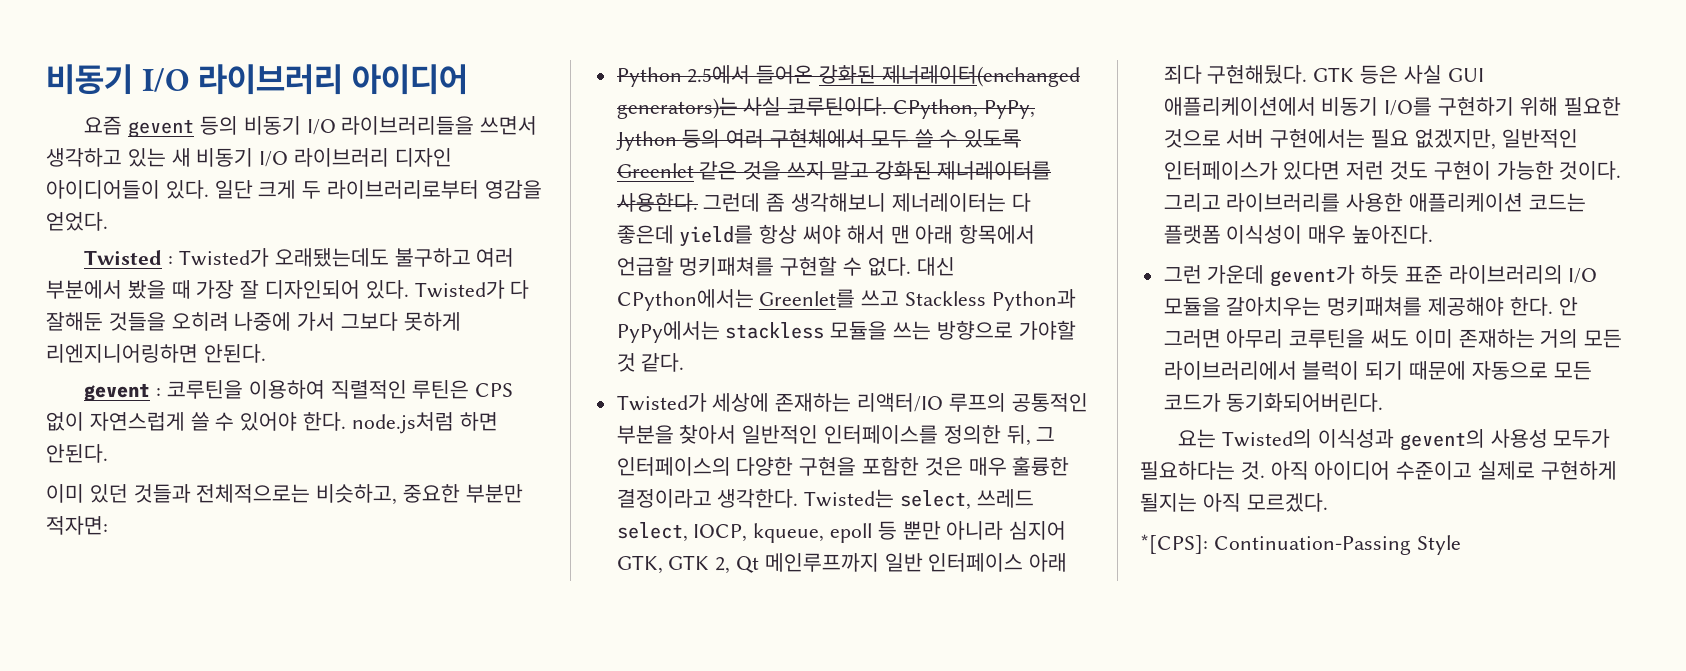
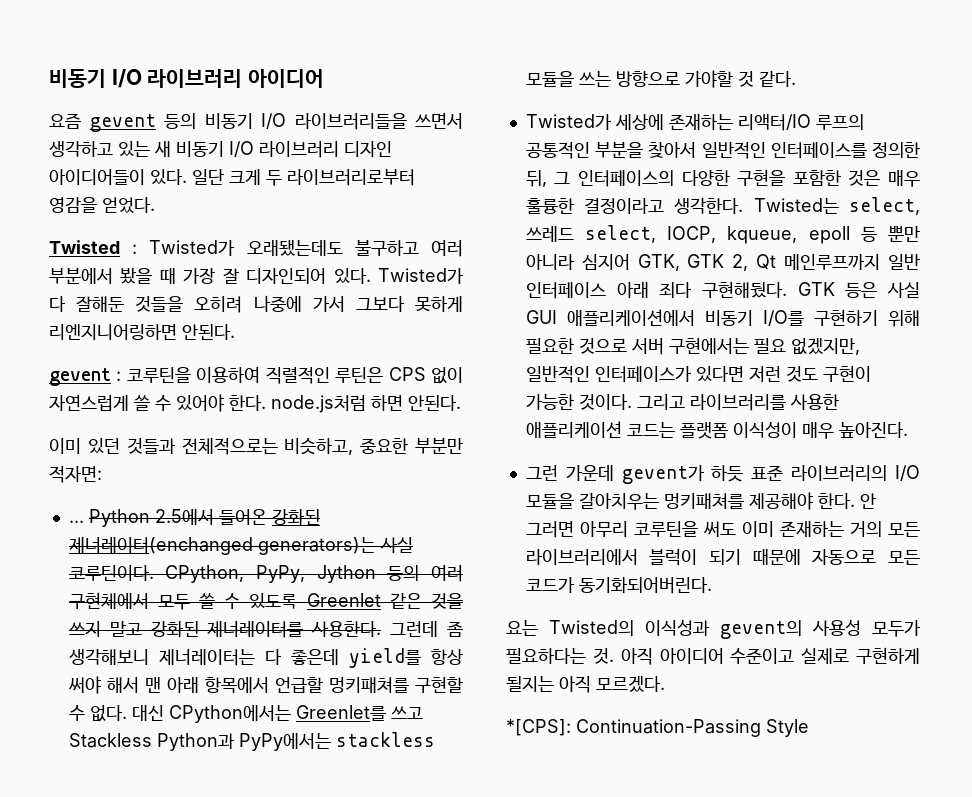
+ ...

